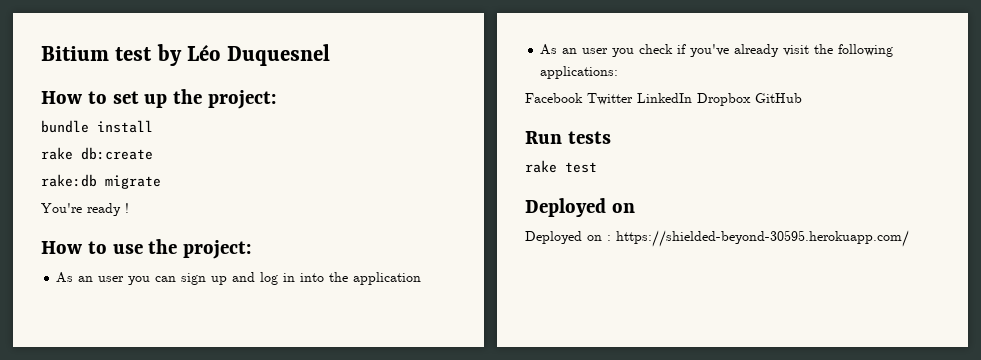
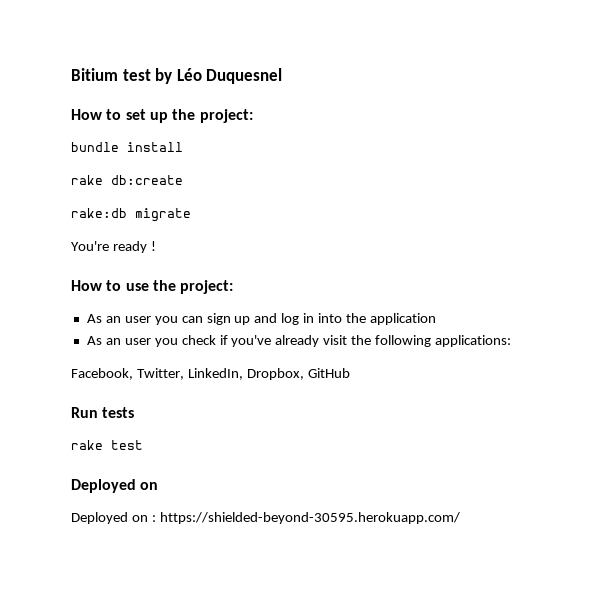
- Facebook Twitter LinkedIn Dropbox GitHub
+ Facebook, Twitter, LinkedIn, Dropbox, GitHub

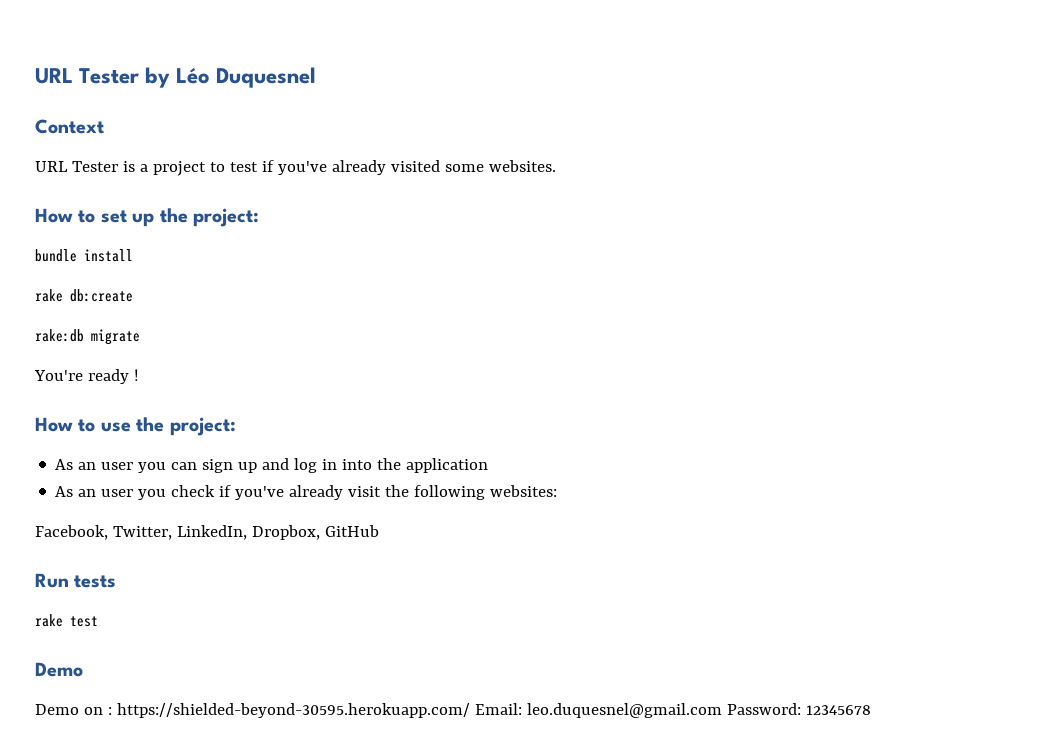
- Bitium test by Léo Duquesnel
+ URL Tester by Léo Duquesnel
+ Context
+ URL Tester is a project to test if you've already visited some websites.
- As an user you check if you've already visit the following applications:
+ As an user you check if you've already visit the following websites:
  rake test
- Deployed on
- Deployed on : https://shielded-beyond-30595.herokuapp.com/
+ Demo
+ Demo on : https://shielded-beyond-30595.herokuapp.com/ Email: leo.duquesnel@gmail.com Password: 12345678

